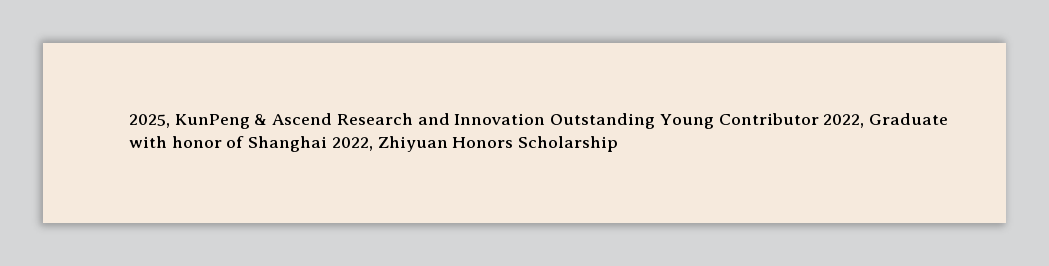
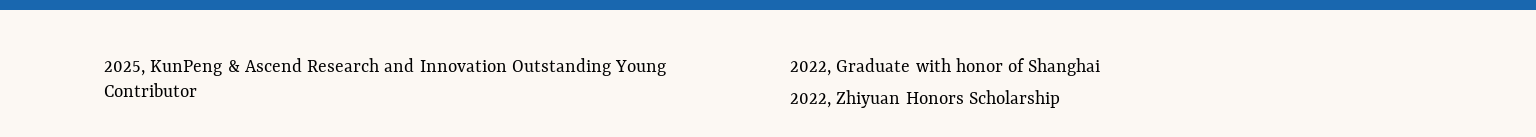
- 2025, KunPeng & Ascend Research and Innovation Outstanding Young Contributor 2022, Graduate with honor of Shanghai 2022, Zhiyuan Honors Scholarship
+ 2025, KunPeng & Ascend Research and Innovation Outstanding Young Contributor
+ 2022, Graduate with honor of Shanghai
+ 2022, Zhiyuan Honors Scholarship

